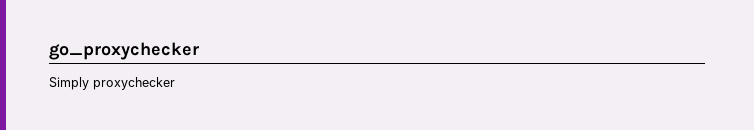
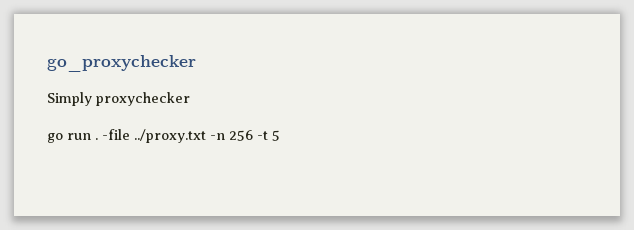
+ go run . -file ../proxy.txt -n 256 -t 5

